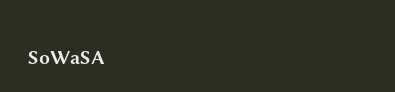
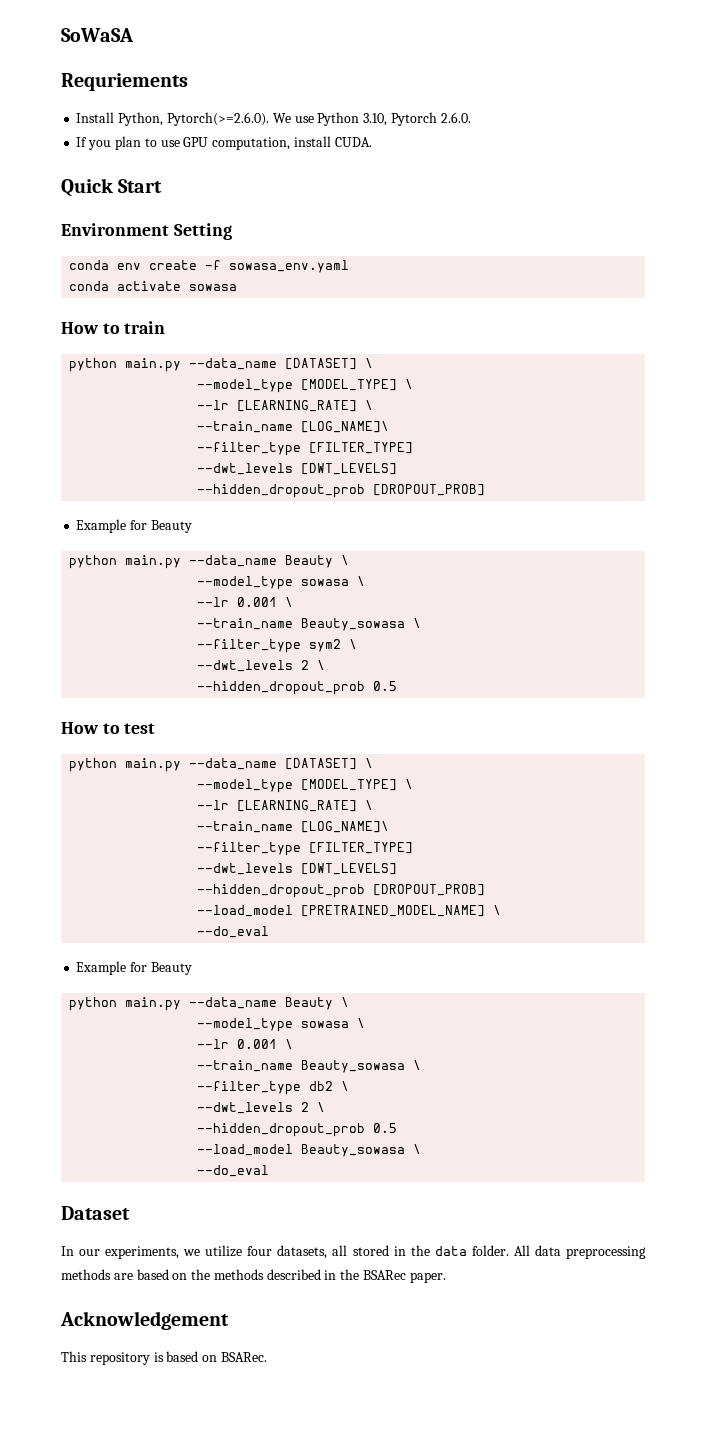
+ Requriements
+ Install Python, Pytorch(>=2.6.0). We use Python 3.10, Pytorch 2.6.0.
+ If you plan to use GPU computation, install CUDA.
+ Quick Start
+ Environment Setting
+ conda env create -f sowasa_env.yaml
+ conda activate sowasa
+ How to train
+ python main.py --data_name [DATASET] \
+ --model_type [MODEL_TYPE] \
+ --lr [LEARNING_RATE] \
+ --train_name [LOG_NAME]\
+ --filter_type [FILTER_TYPE]
+ --dwt_levels [DWT_LEVELS]
+ --hidden_dropout_prob [DROPOUT_PROB]
+ Example for Beauty
+ python main.py --data_name Beauty \
+ --model_type sowasa \
+ --lr 0.001 \
+ --train_name Beauty_sowasa \
+ --filter_type sym2 \
+ --dwt_levels 2 \
+ --hidden_dropout_prob 0.5
+ How to test
+ python main.py --data_name [DATASET] \
+ --model_type [MODEL_TYPE] \
+ --lr [LEARNING_RATE] \
+ --train_name [LOG_NAME]\
+ --filter_type [FILTER_TYPE]
+ --dwt_levels [DWT_LEVELS]
+ --hidden_dropout_prob [DROPOUT_PROB]
+ --load_model [PRETRAINED_MODEL_NAME] \
+ --do_eval
+ Example for Beauty
+ python main.py --data_name Beauty \
+ --model_type sowasa \
+ --lr 0.001 \
+ --train_name Beauty_sowasa \
+ --filter_type db2 \
+ --dwt_levels 2 \
+ --hidden_dropout_prob 0.5
+ --load_model Beauty_sowasa \
+ --do_eval
+ Dataset
+ In our experiments, we utilize four datasets, all stored in the data folder. All data preprocessing methods are based on the methods described in the BSARec paper.
+ Acknowledgement
+ This repository is based on BSARec.

